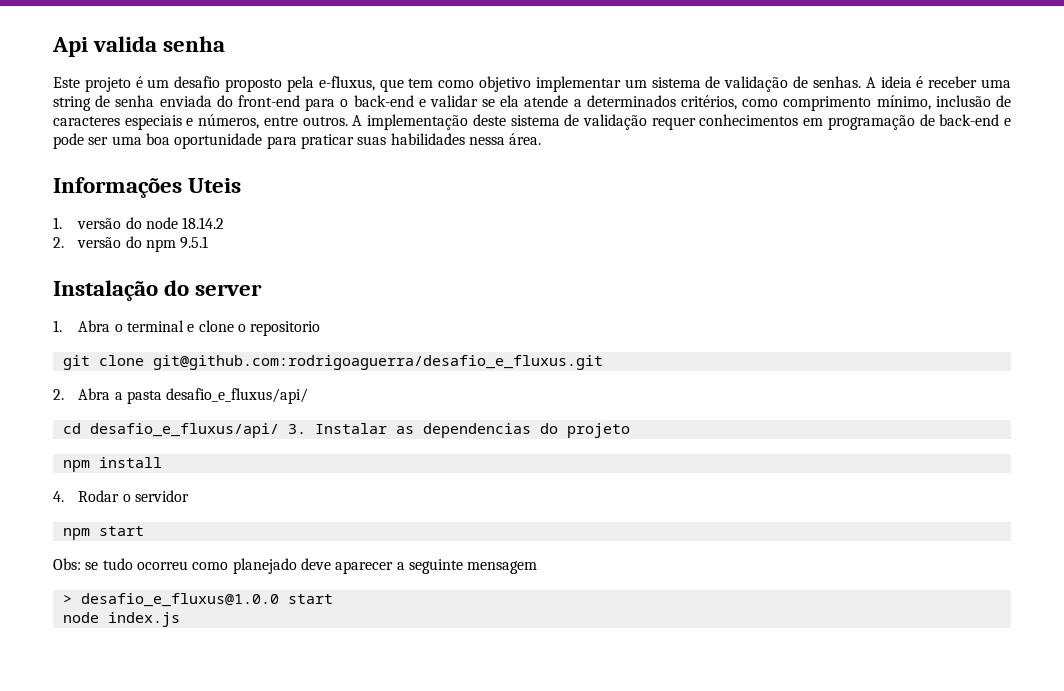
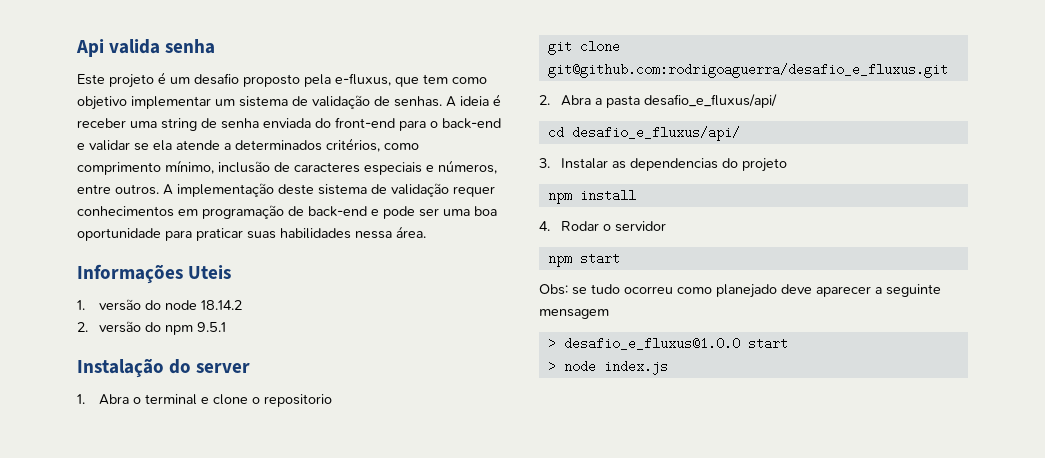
- cd desafio_e_fluxus/api/ 3. Instalar as dependencias do projeto
+ cd desafio_e_fluxus/api/
+ 3. Instalar as dependencias do projeto
- node index.js
+ > node index.js

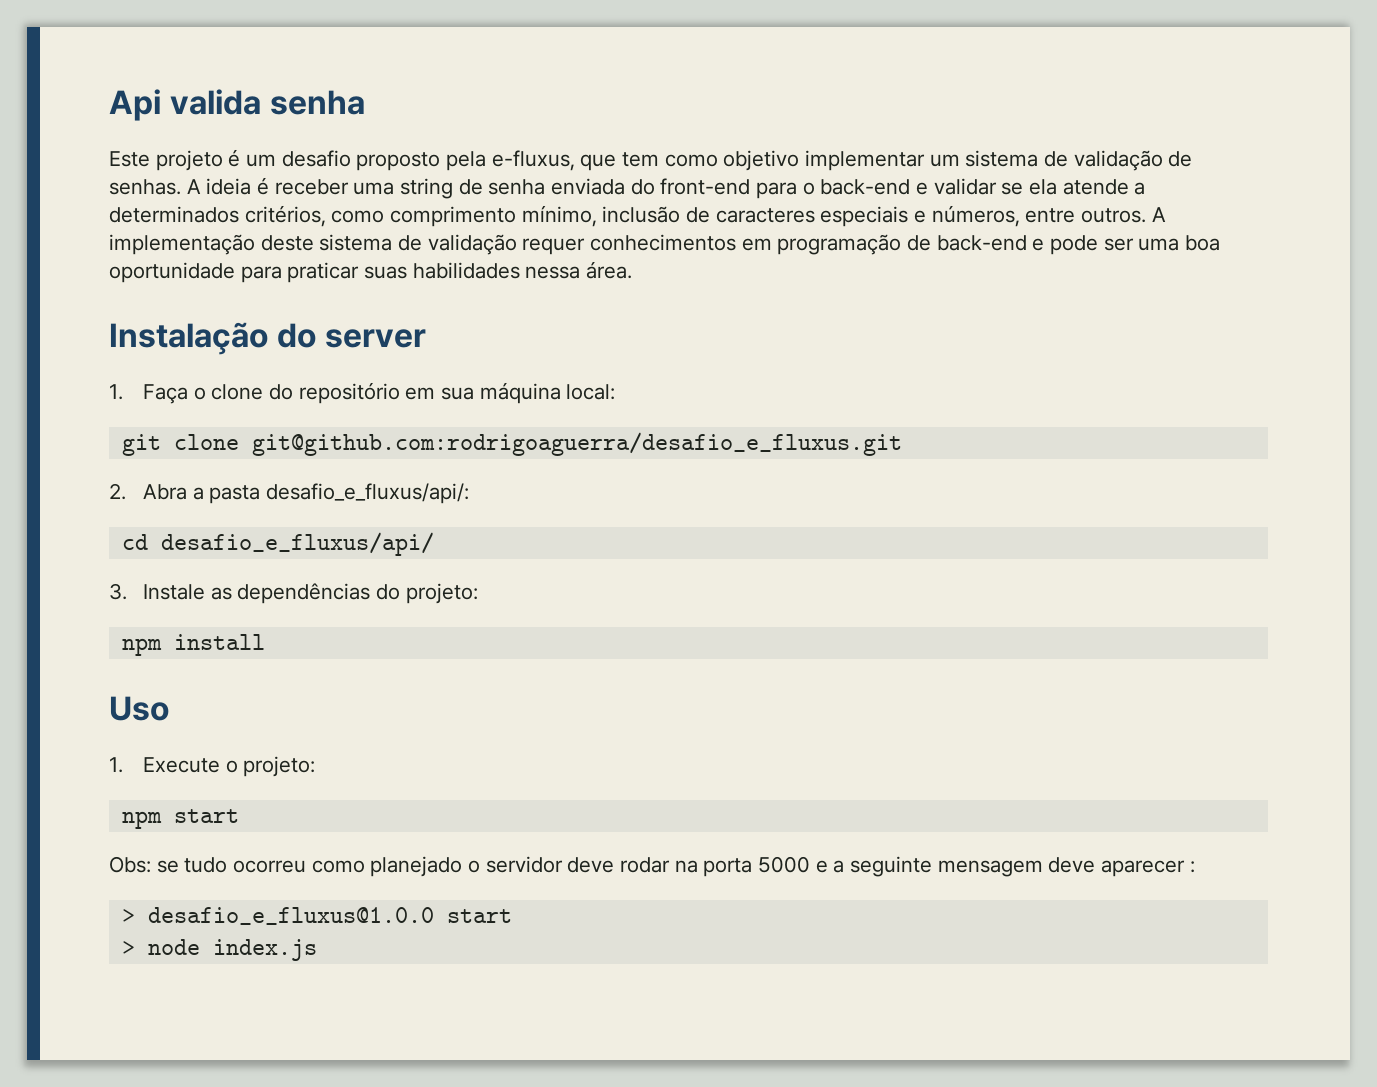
- Informações Uteis
- 1. versão do node 18.14.2
- 2. versão do npm 9.5.1
  Instalação do server
- 1. Abra o terminal e clone o repositorio
+ 1. Faça o clone do repositório em sua máquina local:
- 2. Abra a pasta desafio_e_fluxus/api/
+ 2. Abra a pasta desafio_e_fluxus/api/:
- 3. Instalar as dependencias do projeto
+ 3. Instale as dependências do projeto:
  npm install
- 4. Rodar o servidor
+ Uso
+ 1. Execute o projeto:
- Obs: se tudo ocorreu como planejado deve aparecer a seguinte mensagem
+ Obs: se tudo ocorreu como planejado o servidor deve rodar na porta 5000 e a seguinte mensagem deve aparecer :

